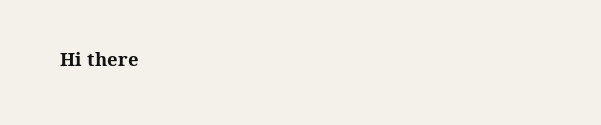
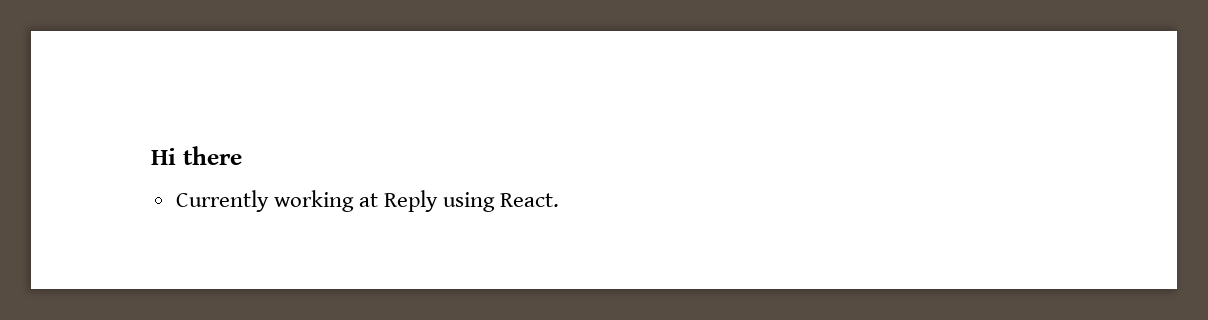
+ Currently working at Reply using React.

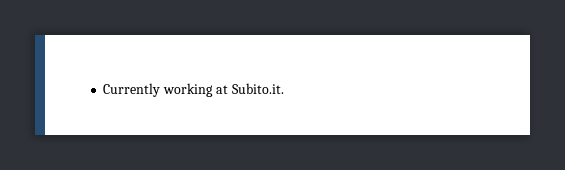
- Hi there
- Currently working at Reply using React.
+ Currently working at Subito.it.

